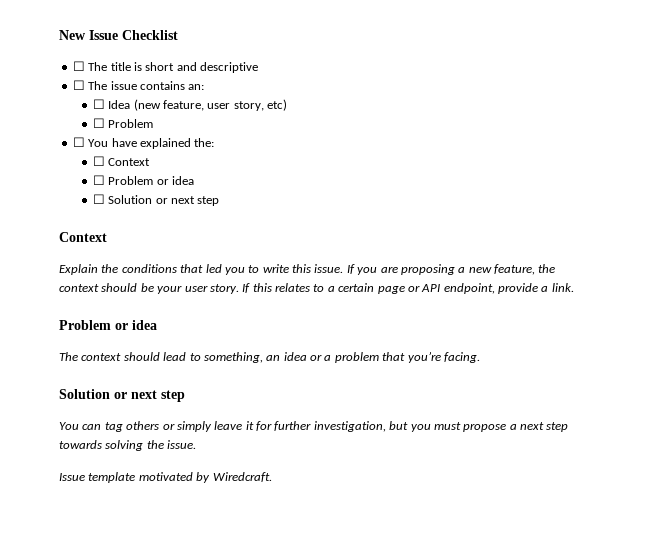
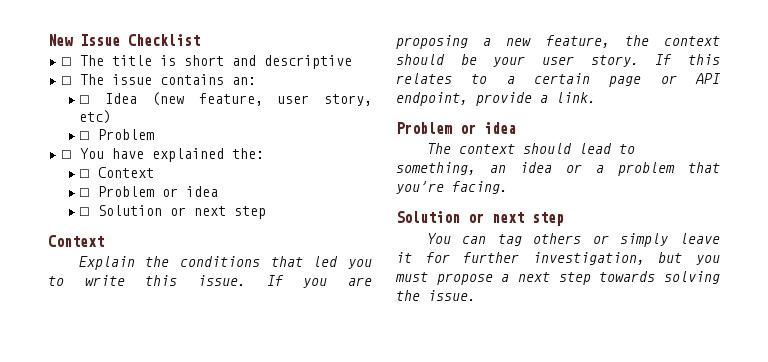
- Issue template motivated by Wiredcraft.

